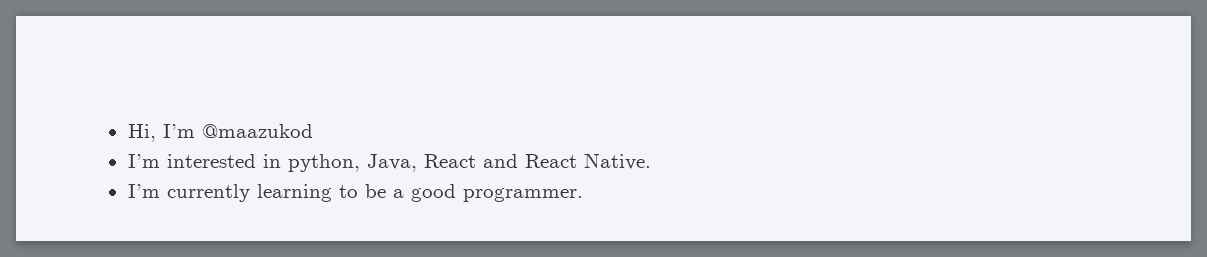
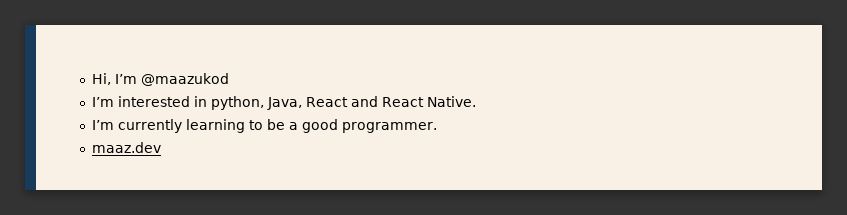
+ maaz.dev

